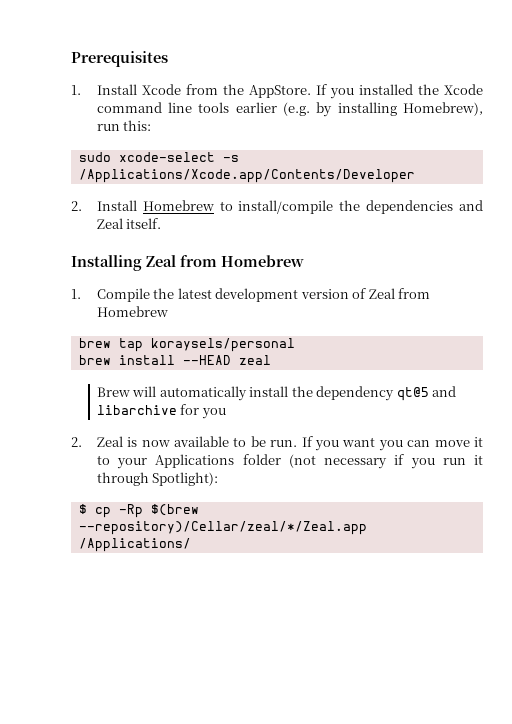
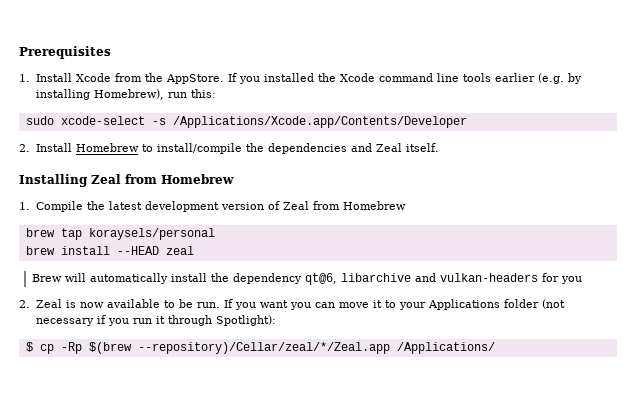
- Brew will automatically install the dependency qt@5 and libarchive for you
+ Brew will automatically install the dependency qt@6, libarchive and vulkan-headers for you

